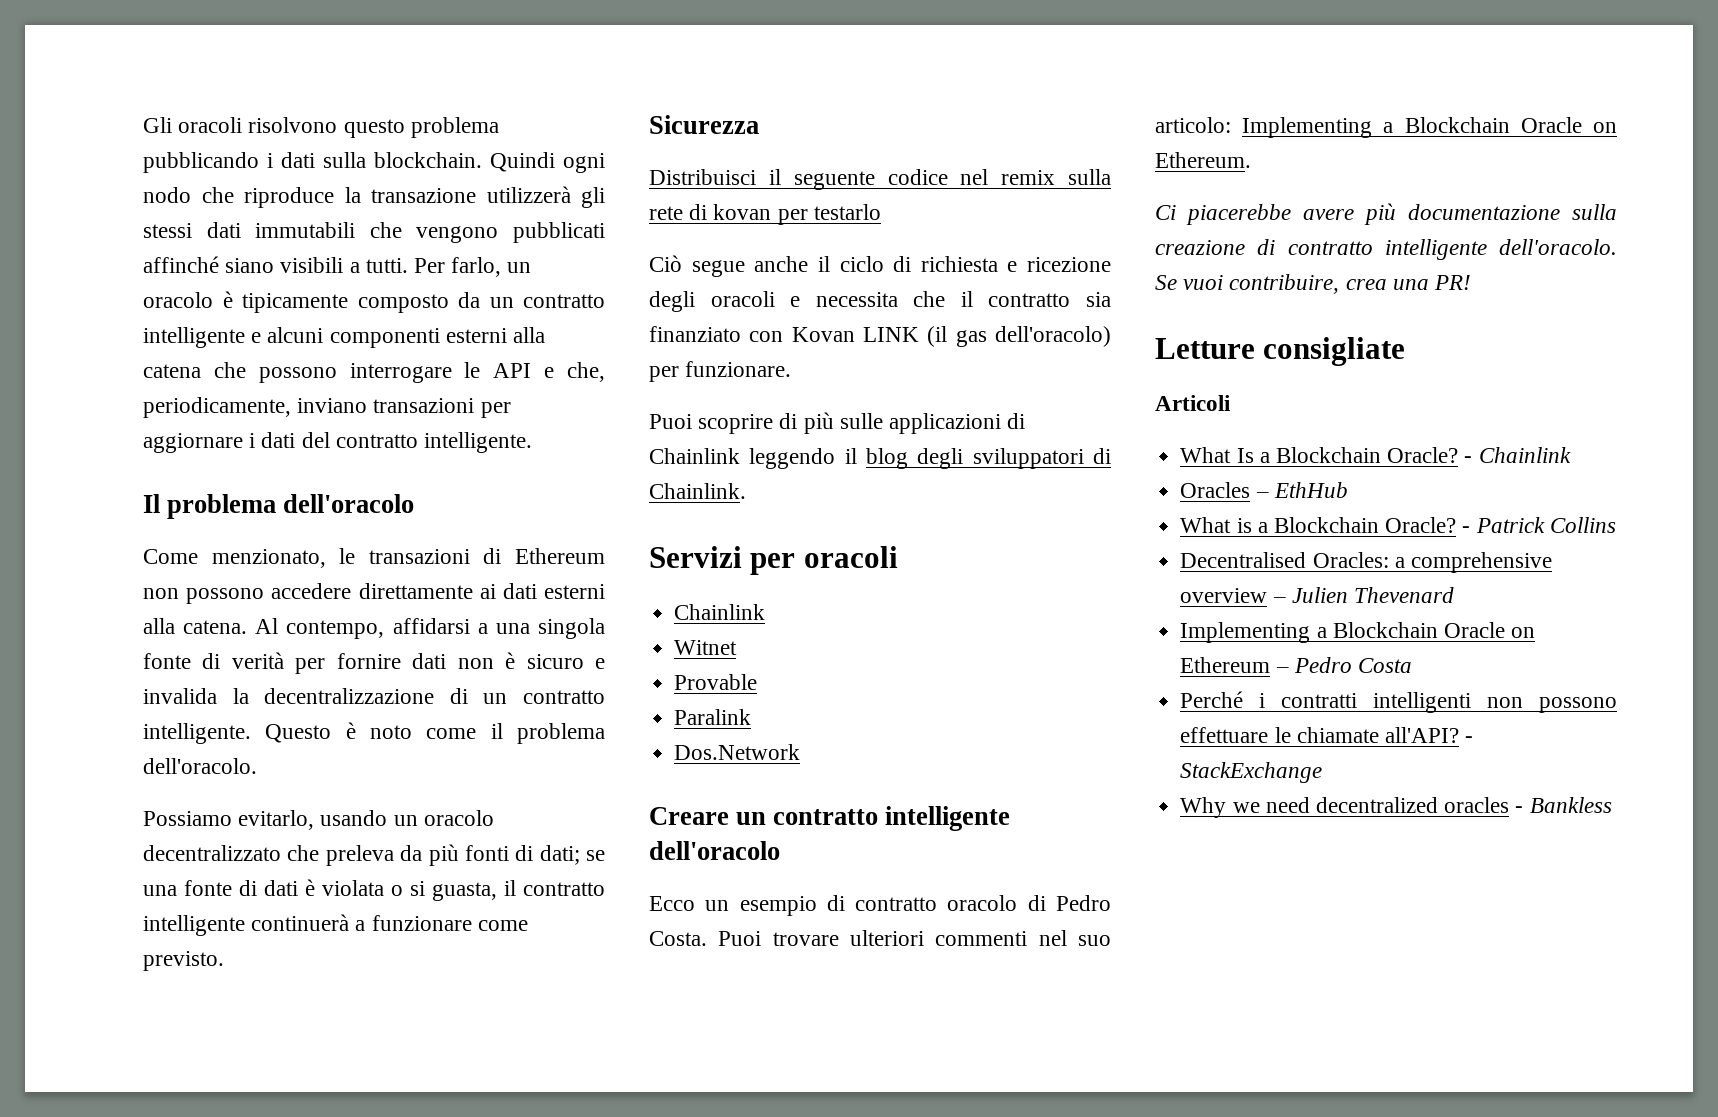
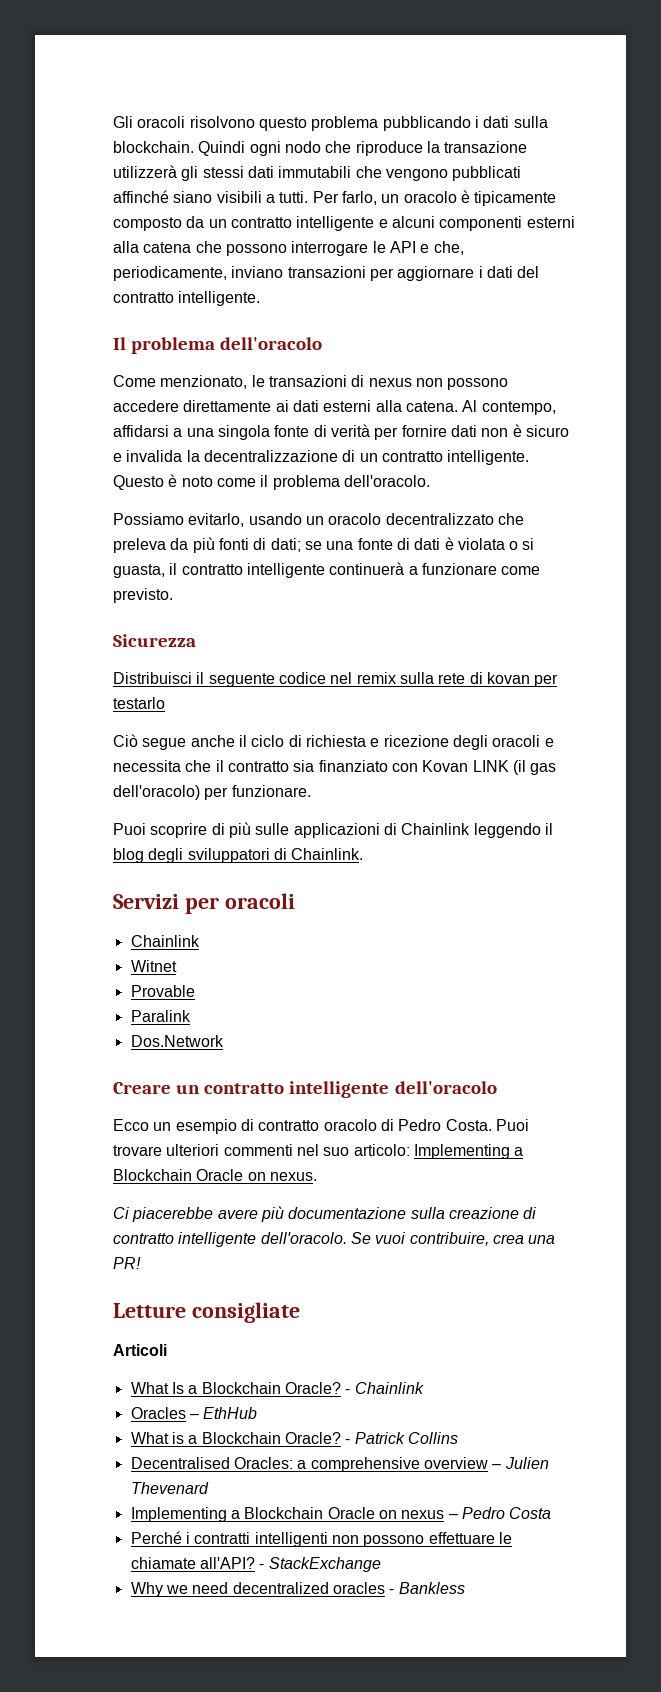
- Come menzionato, le transazioni di Ethereum non possono accedere direttamente ai dati esterni alla catena.
+ Come menzionato, le transazioni di nexus non possono accedere direttamente ai dati esterni alla catena.
- Puoi trovare ulteriori commenti nel suo articolo: Implementing a Blockchain Oracle on Ethereum.
+ Puoi trovare ulteriori commenti nel suo articolo: Implementing a Blockchain Oracle on nexus.
- Implementing a Blockchain Oracle on Ethereum – Pedro Costa
+ Implementing a Blockchain Oracle on nexus – Pedro Costa

